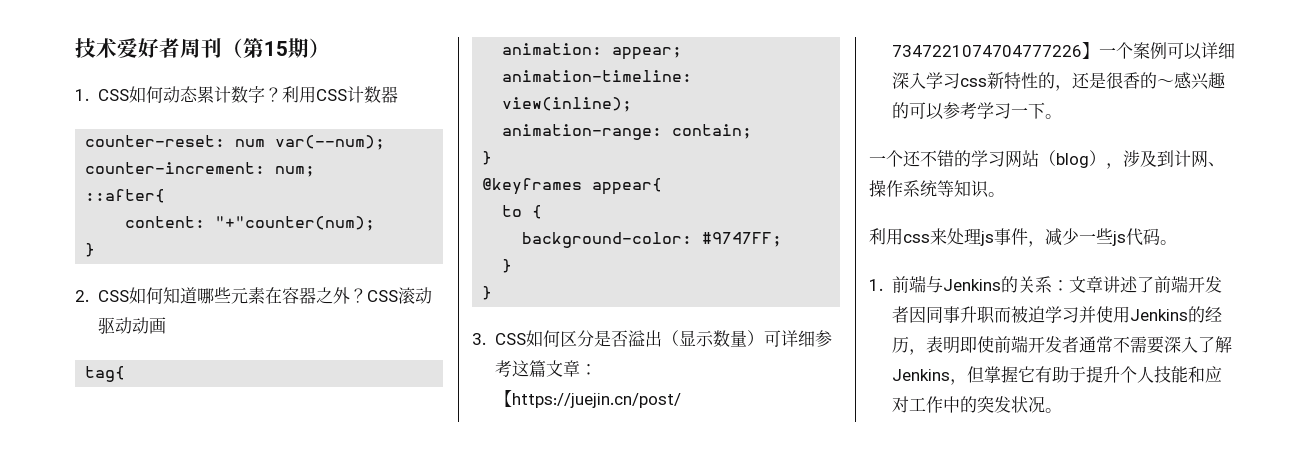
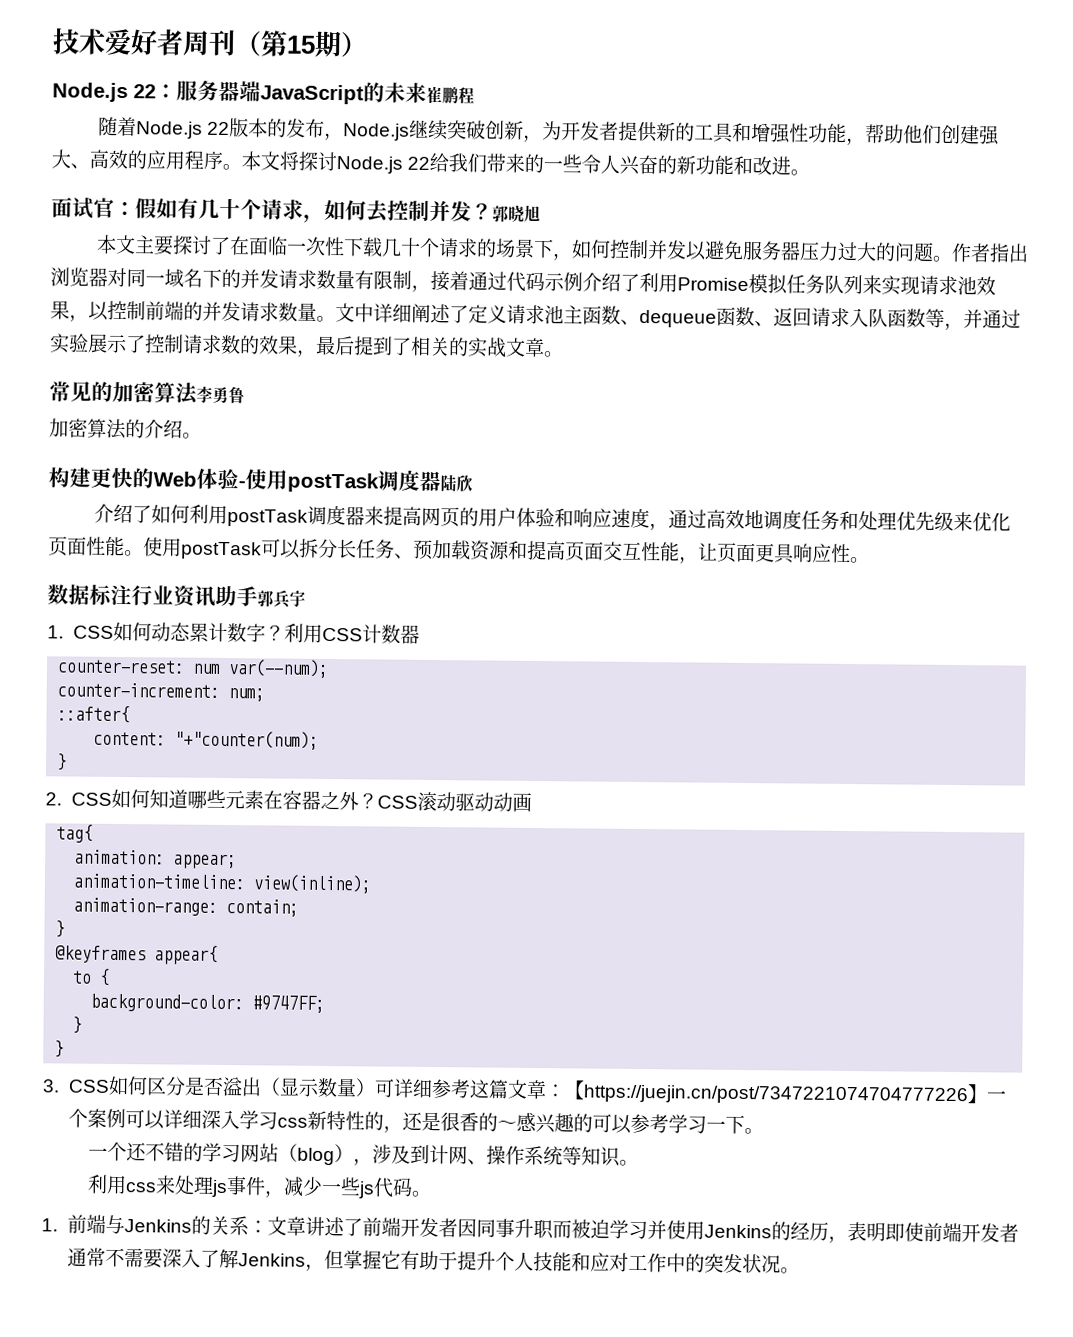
+ Node.js 22：服务器端JavaScript的未来崔鹏程
+ 随着Node.js 22版本的发布，Node.js继续突破创新，为开发者提供新的工具和增强性功能，帮助他们创建强大、高效的应用程序。本文将探讨Node.js 22给我们带来的一些令人兴奋的新功能和改进。
+ 面试官：假如有几十个请求，如何去控制并发？郭晓旭
+ 本文主要探讨了在面临一次性下载几十个请求的场景下，如何控制并发以避免服务器压力过大的问题。作者指出浏览器对同一域名下的并发请求数量有限制，接着通过代码示例介绍了利用Promise模拟任务队列来实现请求池效果，以控制前端的并发请求数量。文中详细阐述了定义请求池主函数、dequeue函数、返回请求入队函数等，并通过实验展示了控制请求数的效果，最后提到了相关的实战文章。
+ 常见的加密算法李勇鲁
+ 加密算法的介绍。
+ 构建更快的Web体验-使用postTask调度器陆欣
+ 介绍了如何利用postTask调度器来提高网页的用户体验和响应速度，通过高效地调度任务和处理优先级来优化页面性能。使用postTask可以拆分长任务、预加载资源和提高页面交互性能，让页面更具响应性。
+ 数据标注行业资讯助手郭兵宇

